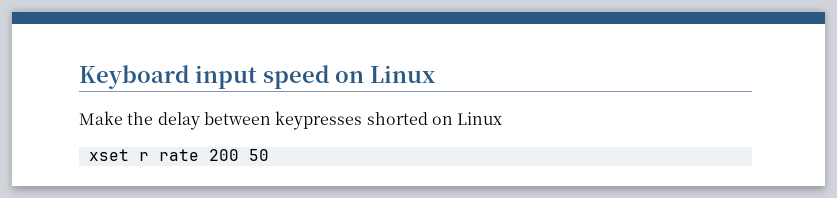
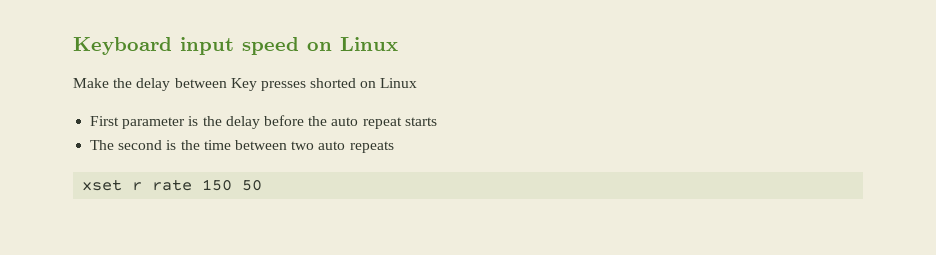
- Make the delay between keypresses shorted on Linux
+ Make the delay between Key presses shorted on Linux
+ First parameter is the delay before the auto repeat starts
+ The second is the time between two auto repeats
- xset r rate 200 50
+ xset r rate 150 50

